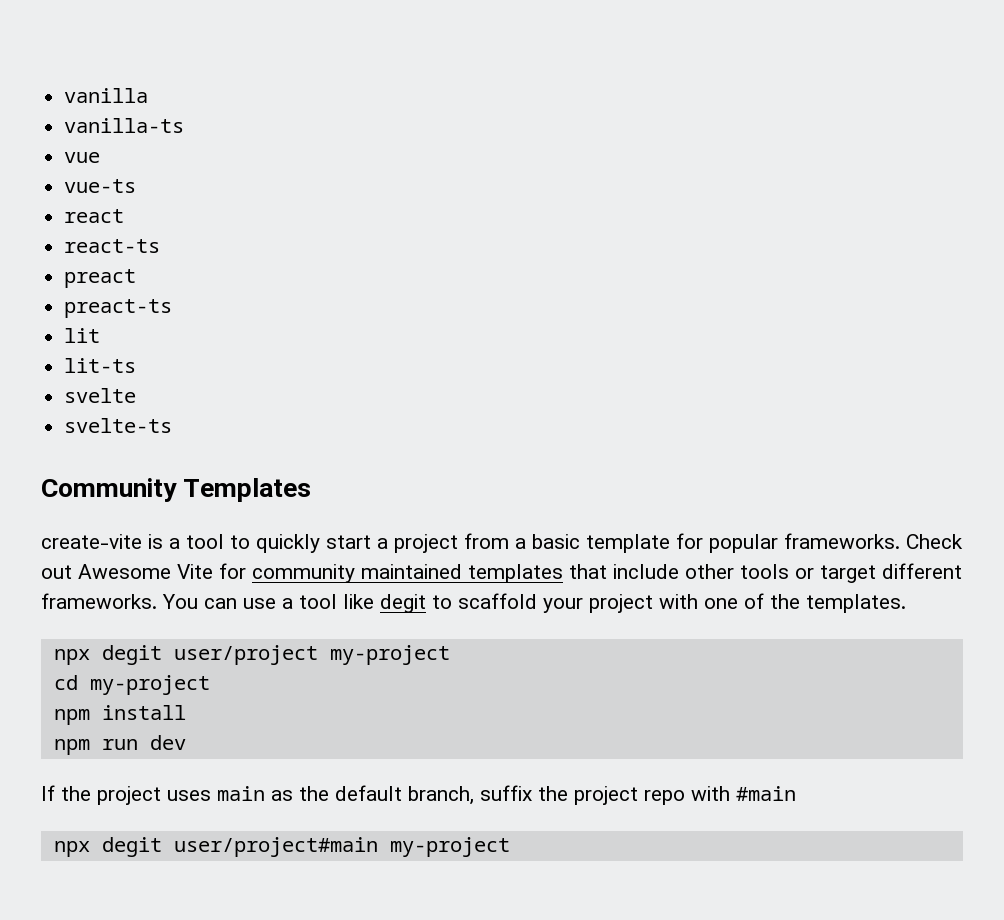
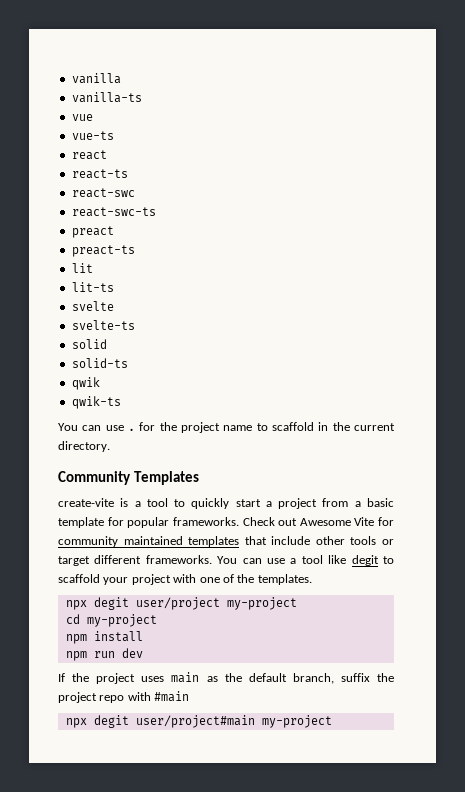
+ react-swc
+ react-swc-ts
+ solid
+ solid-ts
+ qwik
+ qwik-ts
+ You can use . for the project name to scaffold in the current directory.

